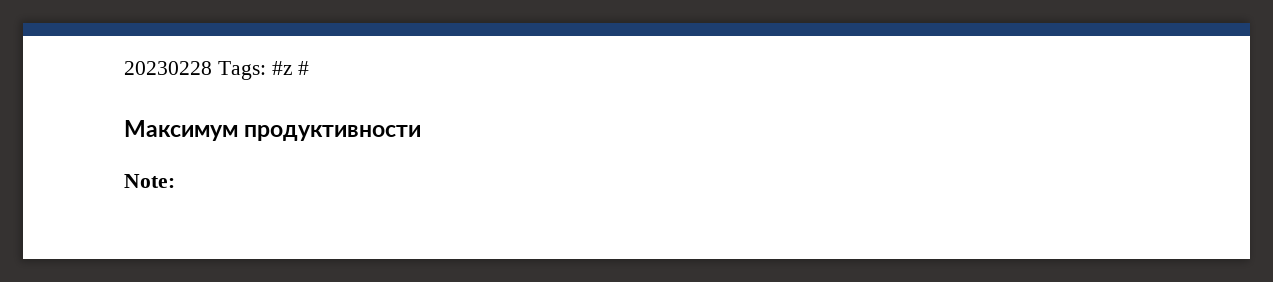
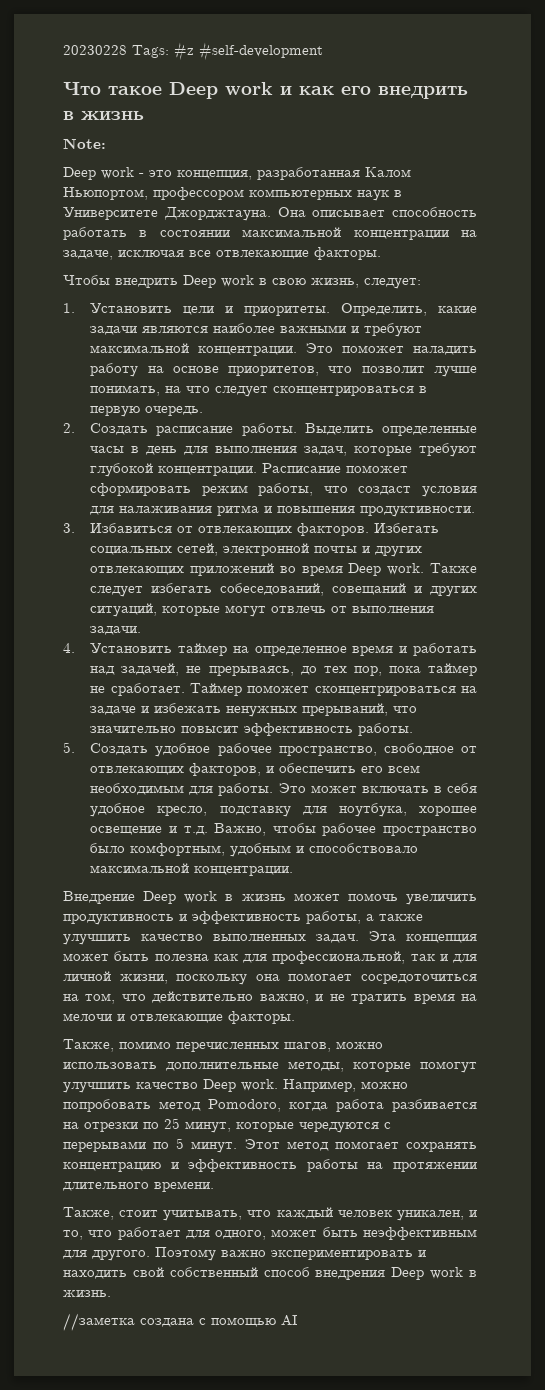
- 20230228 Tags: #z #
- Максимум продуктивности
+ 20230228 Tags: #z #self-development
+ Что такое Deep work и как его внедрить в жизнь
  Note:
+ Deep work - это концепция, разработанная Калом Ньюпортом, профессором компьютерных наук в Университете Джорджтауна. Она описывает способность работать в состоянии максимальной концентрации на задаче, исключая все отвлекающие факторы.
+ Чтобы внедрить Deep work в свою жизнь, следует:
+ 1. Установить цели и приоритеты. Определить, какие задачи являются наиболее важными и требуют максимальной концентрации. Это поможет наладить работу на основе приоритетов, что позволит лучше понимать, на что следует сконцентрироваться в первую очередь.
+ 2. Создать расписание работы. Выделить определенные часы в день для выполнения задач, которые требуют глубокой концентрации. Расписание поможет сформировать режим работы, что создаст условия для налаживания ритма и повышения продуктивности.
+ 3. Избавиться от отвлекающих факторов. Избегать социальных сетей, электронной почты и других отвлекающих приложений во время Deep work. Также следует избегать собеседований, совещаний и других ситуаций, которые могут отвлечь от выполнения задачи.
+ 4. Установить таймер на определенное время и работать над задачей, не прерываясь, до тех пор, пока таймер не сработает. Таймер поможет сконцентрироваться на задаче и избежать ненужных прерываний, что значительно повысит эффективность работы.
+ 5. Создать удобное рабочее пространство, свободное от отвлекающих факторов, и обеспечить его всем необходимым для работы. Это может включать в себя удобное кресло, подставку для ноутбука, хорошее освещение и т.д. Важно, чтобы рабочее пространство было комфортным, удобным и способствовало максимальной концентрации.
+ Внедрение Deep work в жизнь может помочь увеличить продуктивность и эффективность работы, а также улучшить качество выполненных задач. Эта концепция может быть полезна как для профессиональной, так и для личной жизни, поскольку она помогает сосредоточиться на том, что действительно важно, и не тратить время на мелочи и отвлекающие факторы.
+ Также, помимо перечисленных шагов, можно использовать дополнительные методы, которые помогут улучшить качество Deep work. Например, можно попробовать метод Pomodoro, когда работа разбивается на отрезки по 25 минут, которые чередуются с перерывами по 5 минут. Этот метод помогает сохранять концентрацию и эффективность работы на протяжении длительного времени.
+ Также, стоит учитывать, что каждый человек уникален, и то, что работает для одного, может быть неэффективным для другого. Поэтому важно экспериментировать и находить свой собственный способ внедрения Deep work в жизнь.
+ //заметка создана с помощью AI

